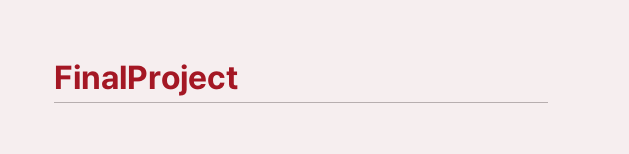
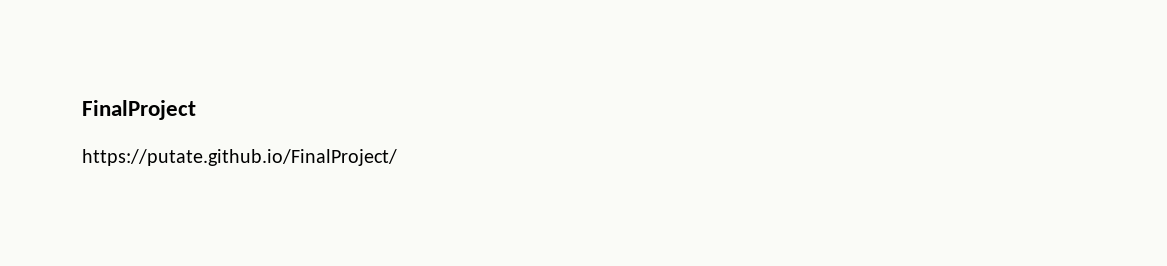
+ https://putate.github.io/FinalProject/

